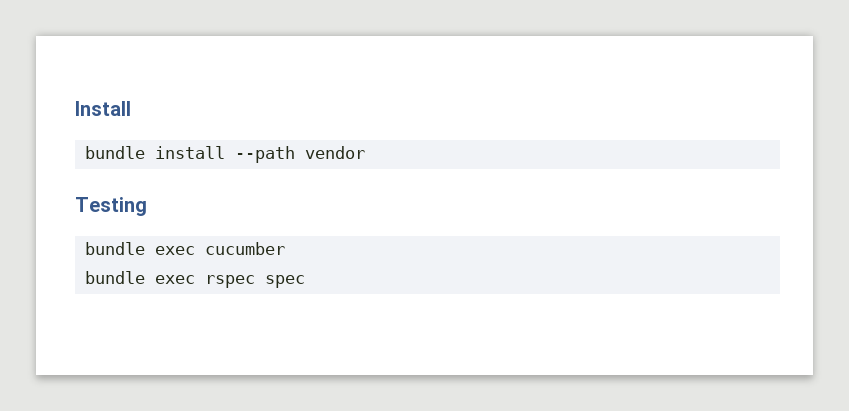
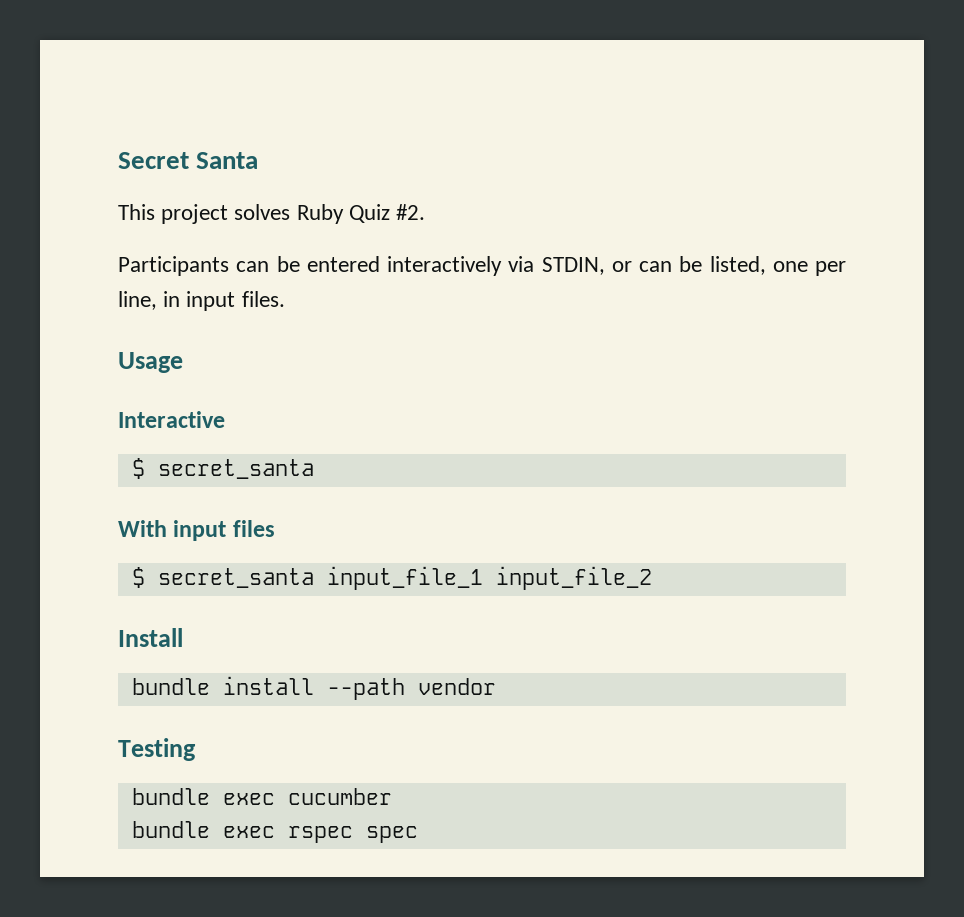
+ Secret Santa
+ This project solves Ruby Quiz #2.
+ Participants can be entered interactively via STDIN, or can be listed, one per line, in input files.
+ Usage
+ Interactive
+ $ secret_santa
+ With input files
+ $ secret_santa input_file_1 input_file_2

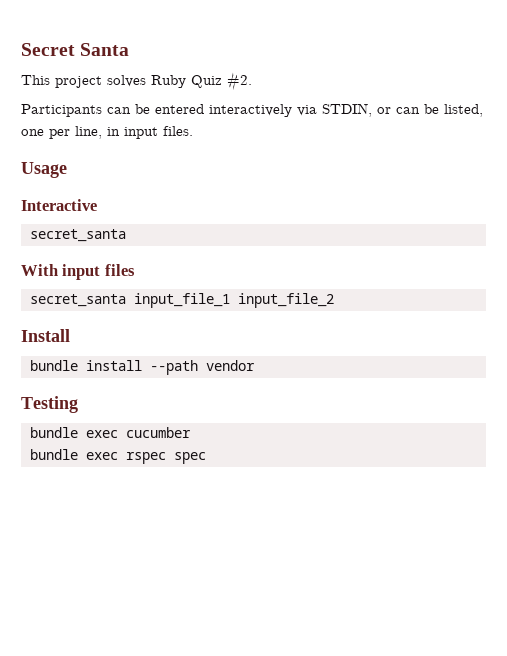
  Interactive
- $ secret_santa
+ secret_santa
- $ secret_santa input_file_1 input_file_2
+ secret_santa input_file_1 input_file_2

